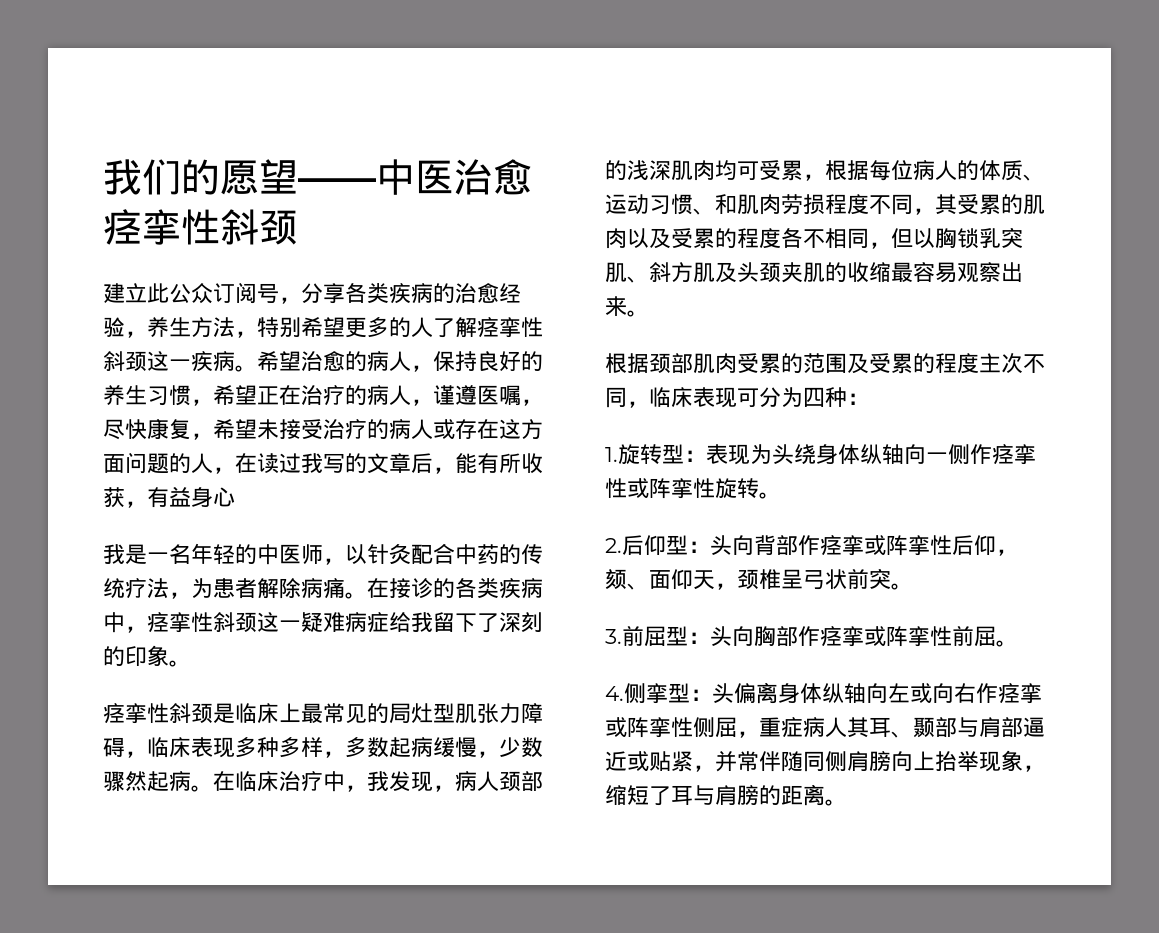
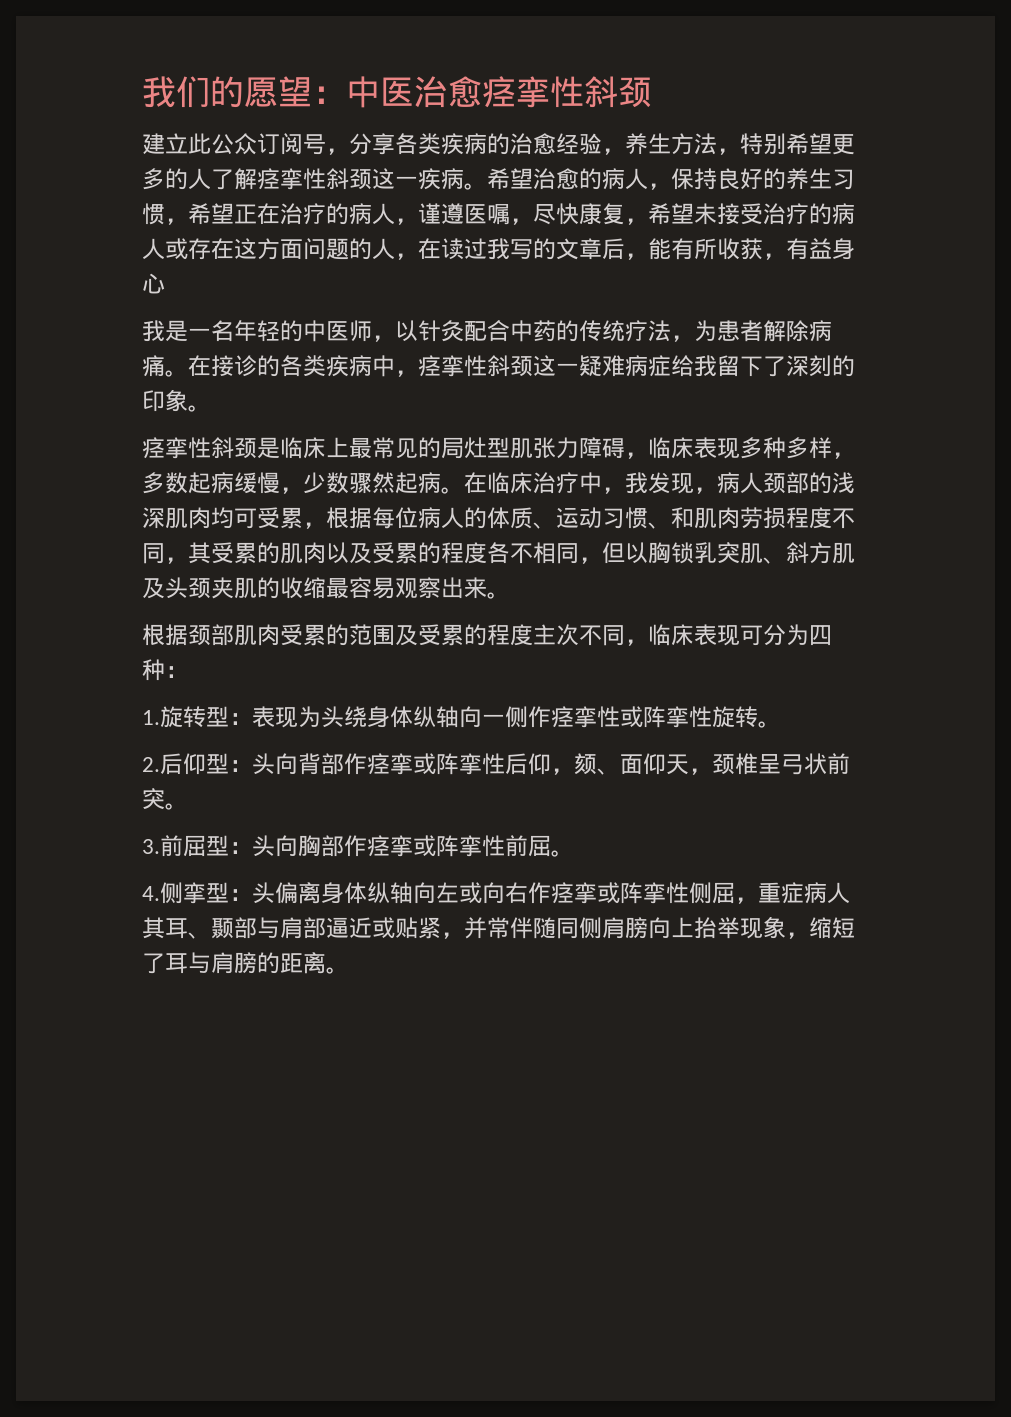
- 我们的愿望——中医治愈痉挛性斜颈
+ 我们的愿望：中医治愈痉挛性斜颈

